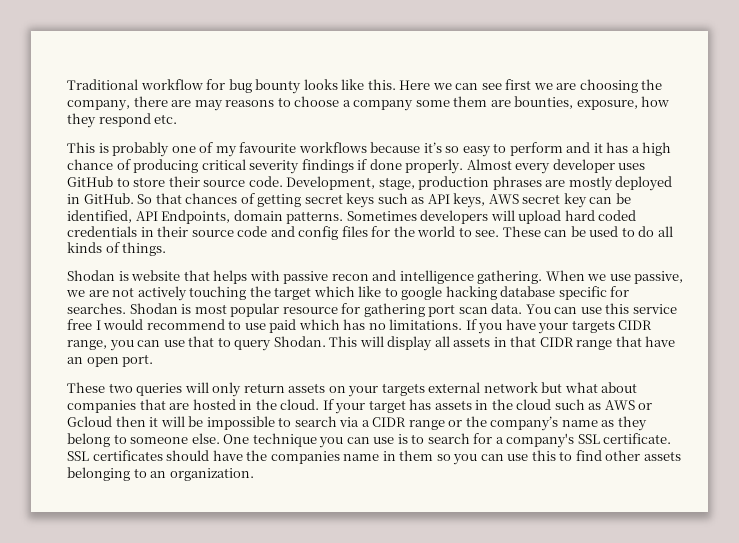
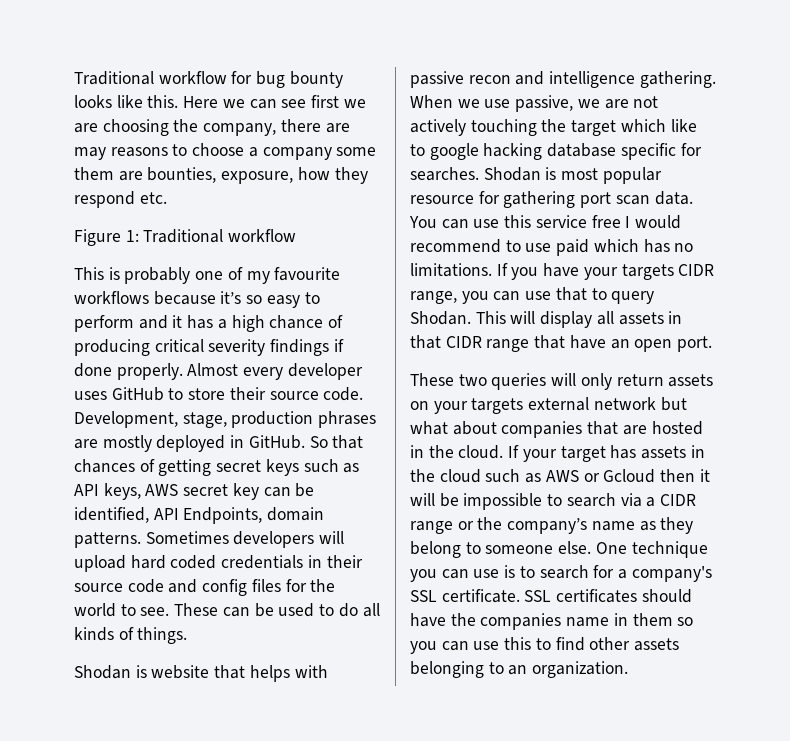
+ Figure 1: Traditional workflow

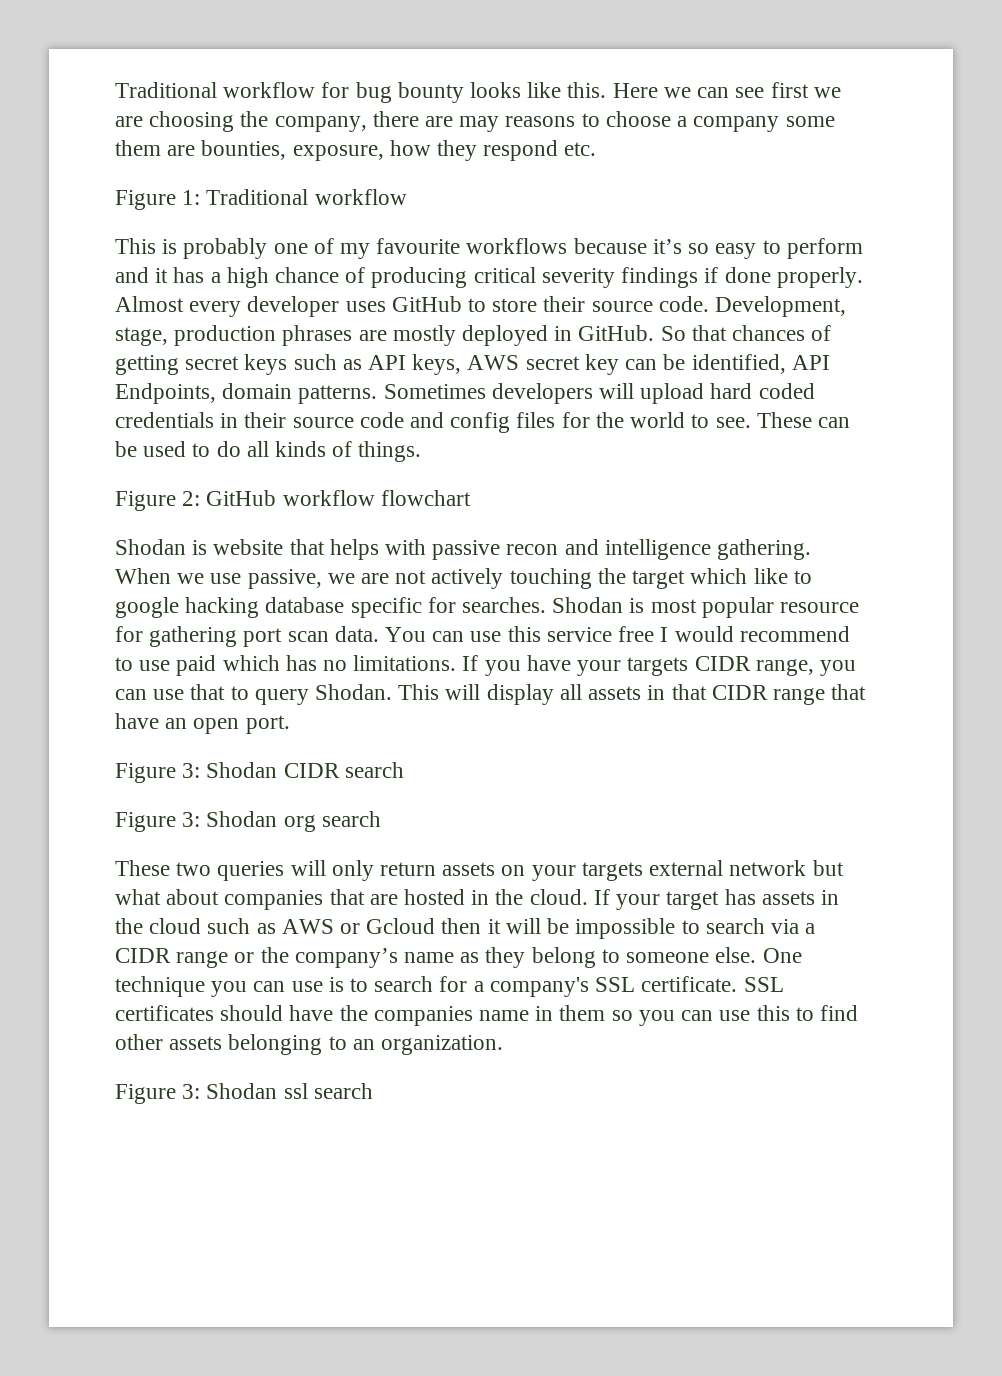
+ Figure 2: GitHub workflow flowchart
+ Figure 3: Shodan CIDR search
+ Figure 3: Shodan org search
+ Figure 3: Shodan ssl search

